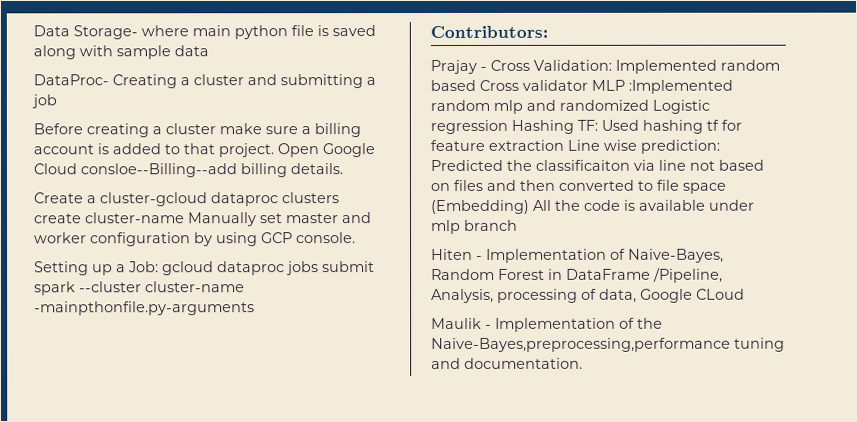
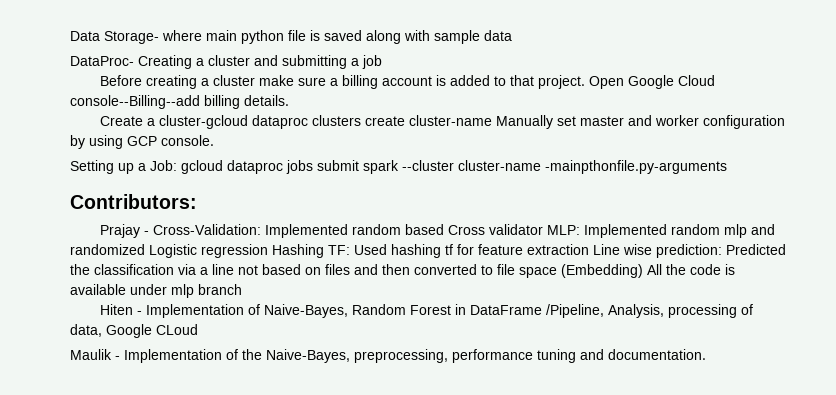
- Open Google Cloud consloe--Billing--add billing details.
+ Open Google Cloud console--Billing--add billing details.
- Prajay - Cross Validation: Implemented random based Cross validator MLP :Implemented random mlp and randomized Logistic regression Hashing TF: Used hashing tf for feature extraction Line wise prediction: Predicted the classificaiton via line not based on files and then converted to file space (Embedding) All the code is available under mlp branch
+ Prajay - Cross-Validation: Implemented random based Cross validator MLP: Implemented random mlp and randomized Logistic regression Hashing TF: Used hashing tf for feature extraction Line wise prediction: Predicted the classification via a line not based on files and then converted to file space (Embedding) All the code is available under mlp branch
- Maulik - Implementation of the Naive-Bayes,preprocessing,performance tuning and documentation.
+ Maulik - Implementation of the Naive-Bayes, preprocessing, performance tuning and documentation.

